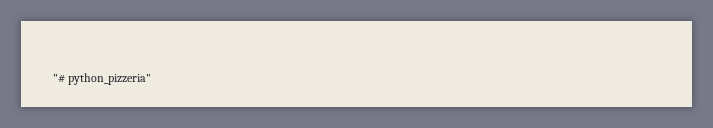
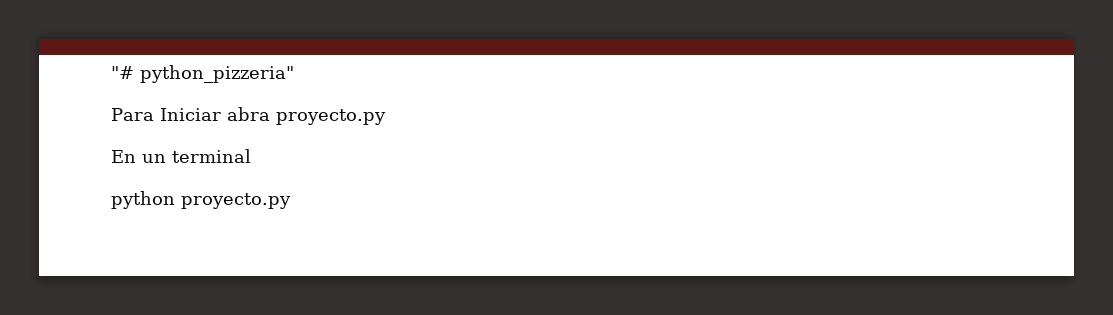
+ Para Iniciar abra proyecto.py
+ En un terminal
+ python proyecto.py

